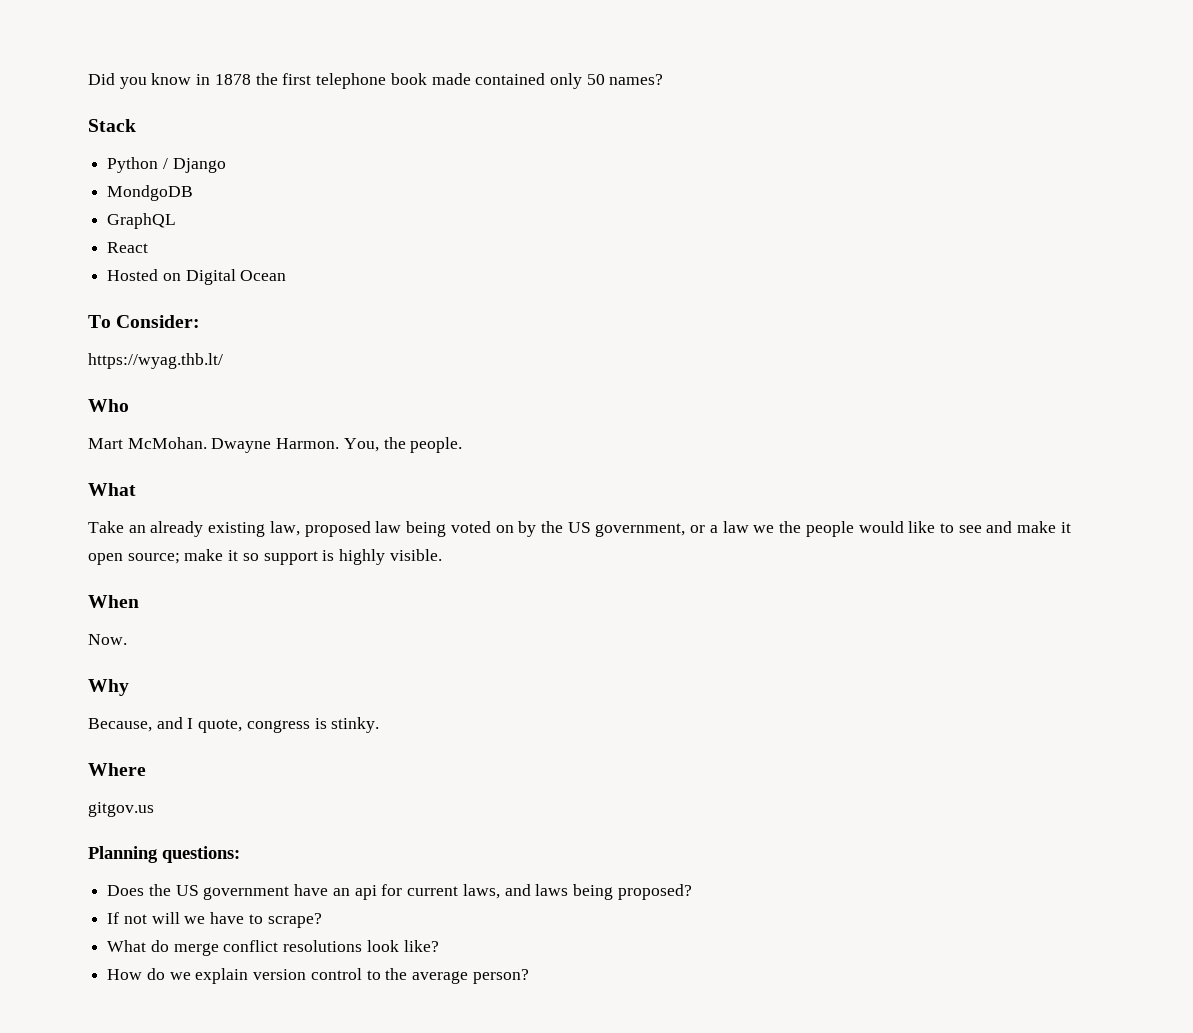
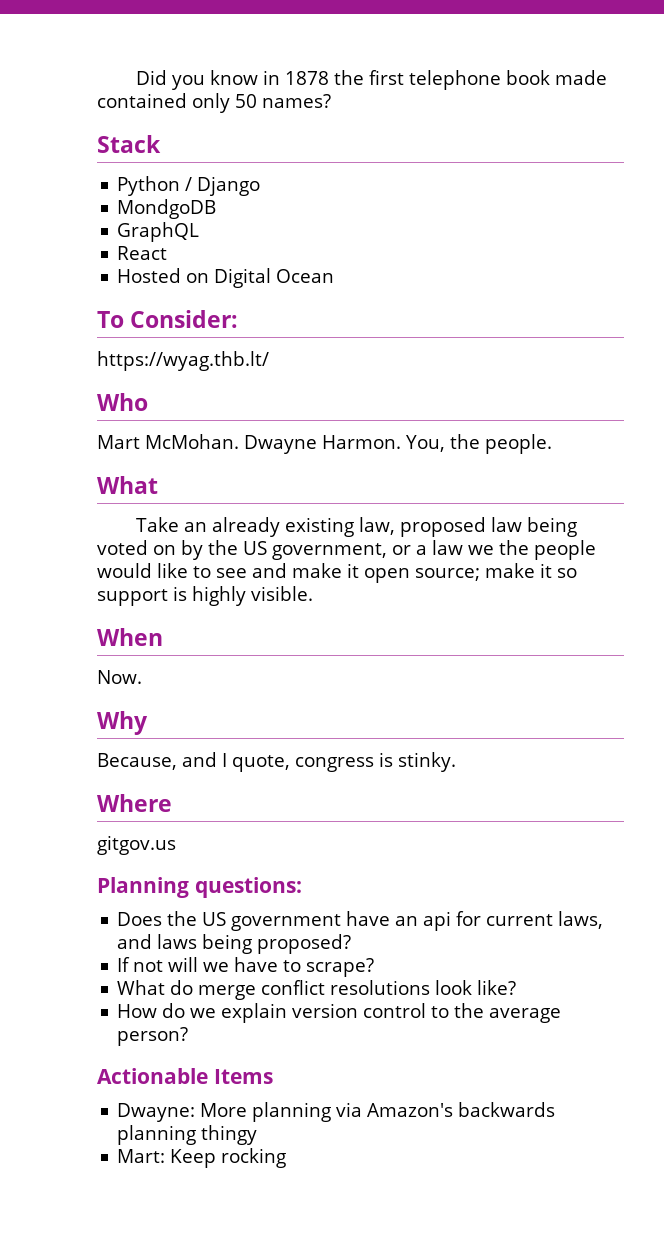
+ Actionable Items
+ Dwayne: More planning via Amazon's backwards planning thingy
+ Mart: Keep rocking

